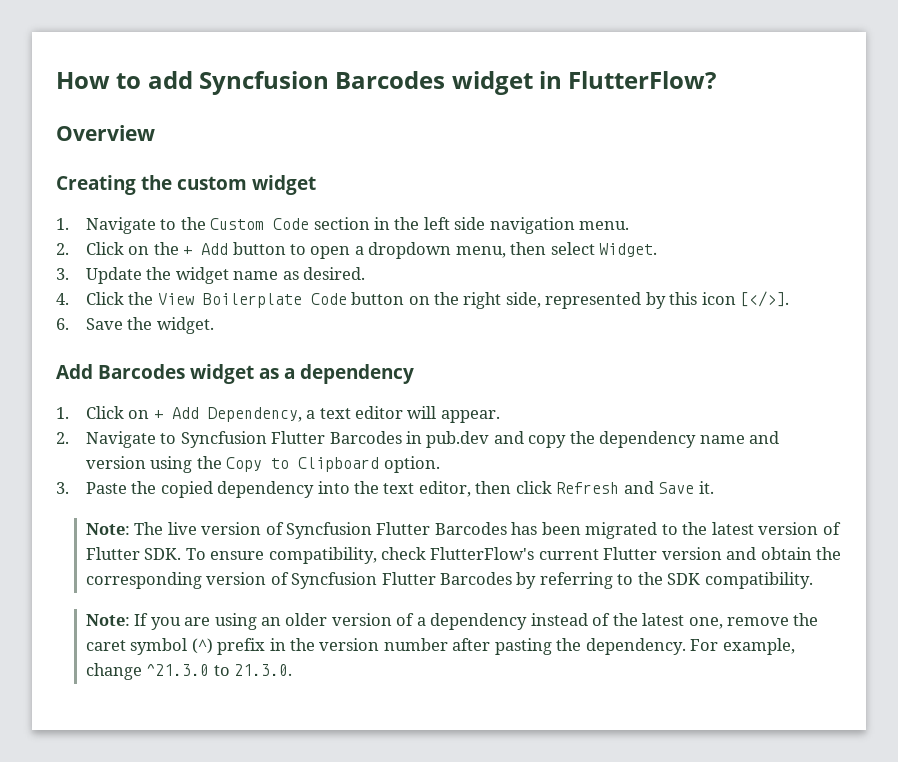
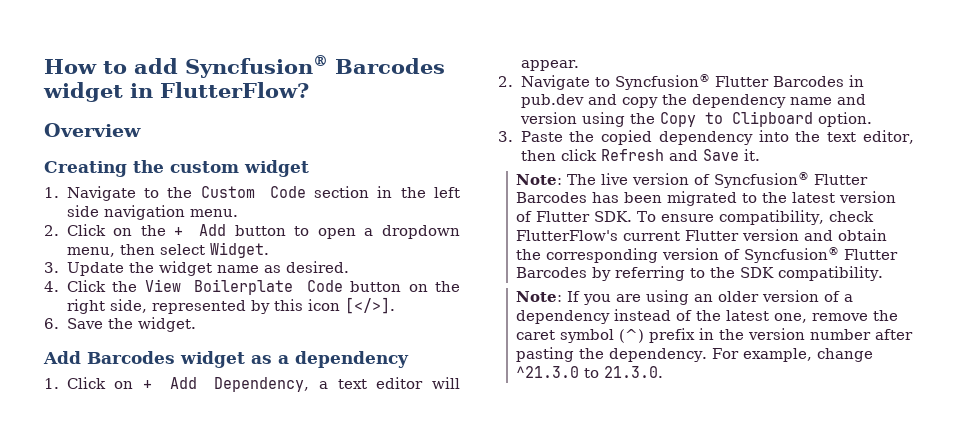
- How to add Syncfusion Barcodes widget in FlutterFlow?
+ How to add Syncfusion® Barcodes widget in FlutterFlow?
- 2. Navigate to Syncfusion Flutter Barcodes in pub.dev and copy the dependency name and version using the Copy to Clipboard option.
+ 2. Navigate to Syncfusion® Flutter Barcodes in pub.dev and copy the dependency name and version using the Copy to Clipboard option.
- Note: The live version of Syncfusion Flutter Barcodes has been migrated to the latest version of Flutter SDK. To ensure compatibility, check FlutterFlow's current Flutter version and obtain the corresponding version of Syncfusion Flutter Barcodes by referring to the SDK compatibility.
+ Note: The live version of Syncfusion® Flutter Barcodes has been migrated to the latest version of Flutter SDK. To ensure compatibility, check FlutterFlow's current Flutter version and obtain the corresponding version of Syncfusion® Flutter Barcodes by referring to the SDK compatibility.

